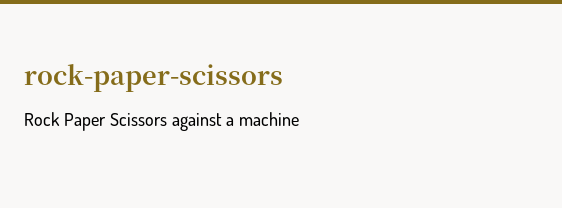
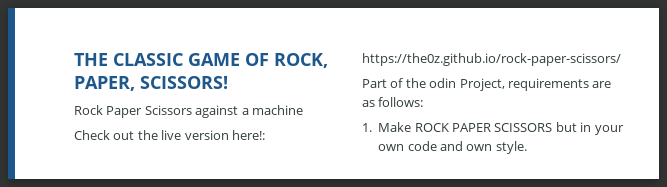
- rock-paper-scissors
+ THE CLASSIC GAME OF ROCK, PAPER, SCISSORS!
+ Check out the live version here!: https://the0z.github.io/rock-paper-scissors/
+ Part of the odin Project, requirements are as follows:
+ 1. Make ROCK PAPER SCISSORS but in your own code and own style.

